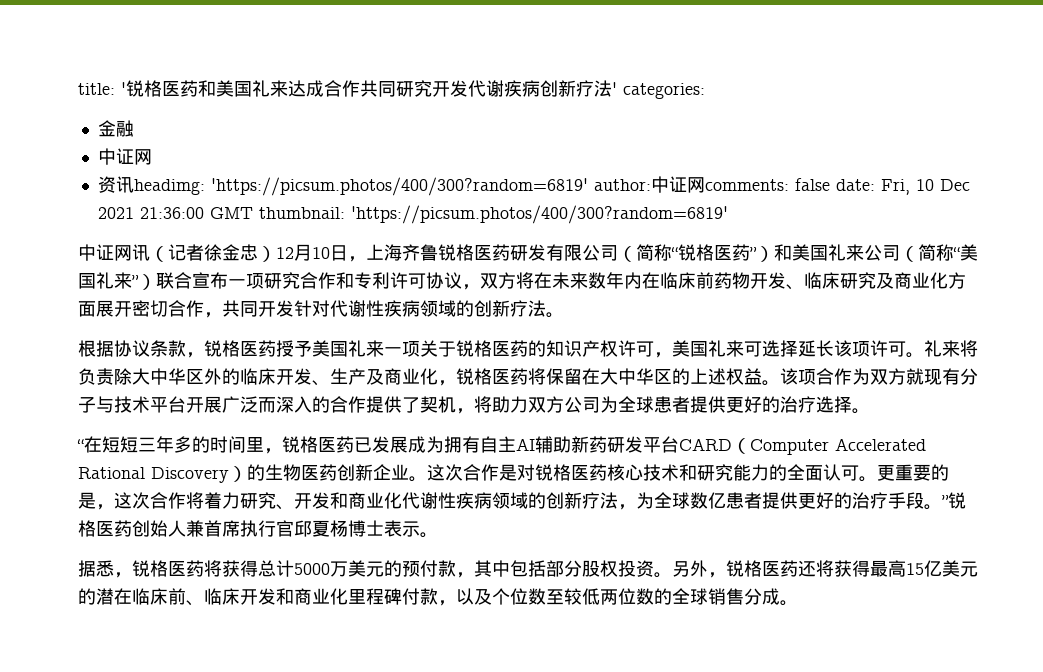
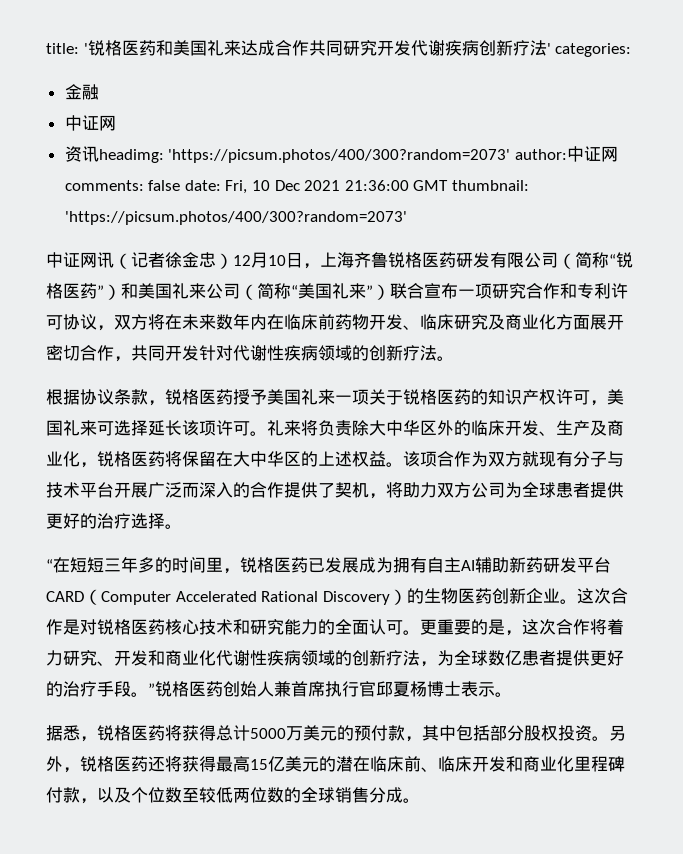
- 资讯headimg: 'https://picsum.photos/400/300?random=6819' author:中证网comments: false date: Fri, 10 Dec 2021 21:36:00 GMT thumbnail: 'https://picsum.photos/400/300?random=6819'
+ 资讯headimg: 'https://picsum.photos/400/300?random=2073' author:中证网comments: false date: Fri, 10 Dec 2021 21:36:00 GMT thumbnail: 'https://picsum.photos/400/300?random=2073'

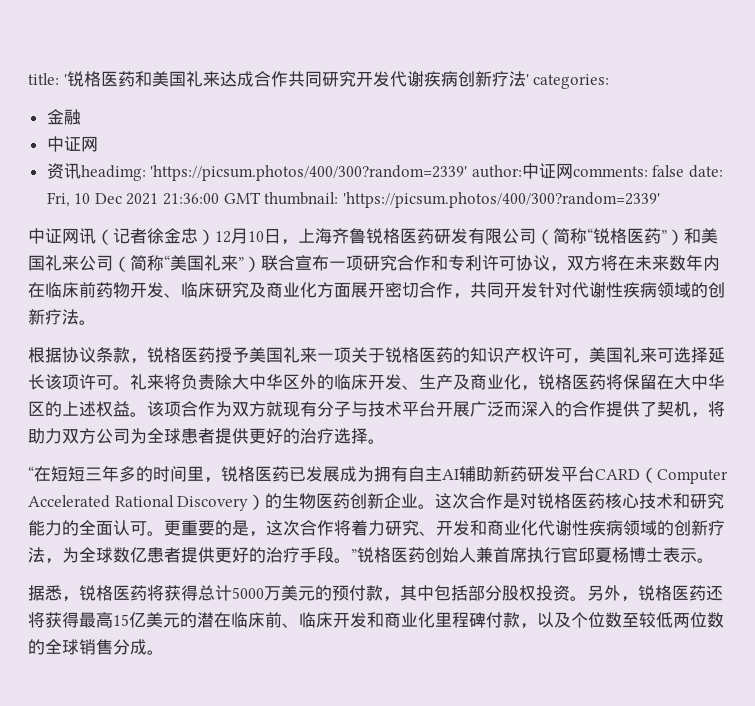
- 资讯headimg: 'https://picsum.photos/400/300?random=2073' author:中证网comments: false date: Fri, 10 Dec 2021 21:36:00 GMT thumbnail: 'https://picsum.photos/400/300?random=2073'
+ 资讯headimg: 'https://picsum.photos/400/300?random=2339' author:中证网comments: false date: Fri, 10 Dec 2021 21:36:00 GMT thumbnail: 'https://picsum.photos/400/300?random=2339'

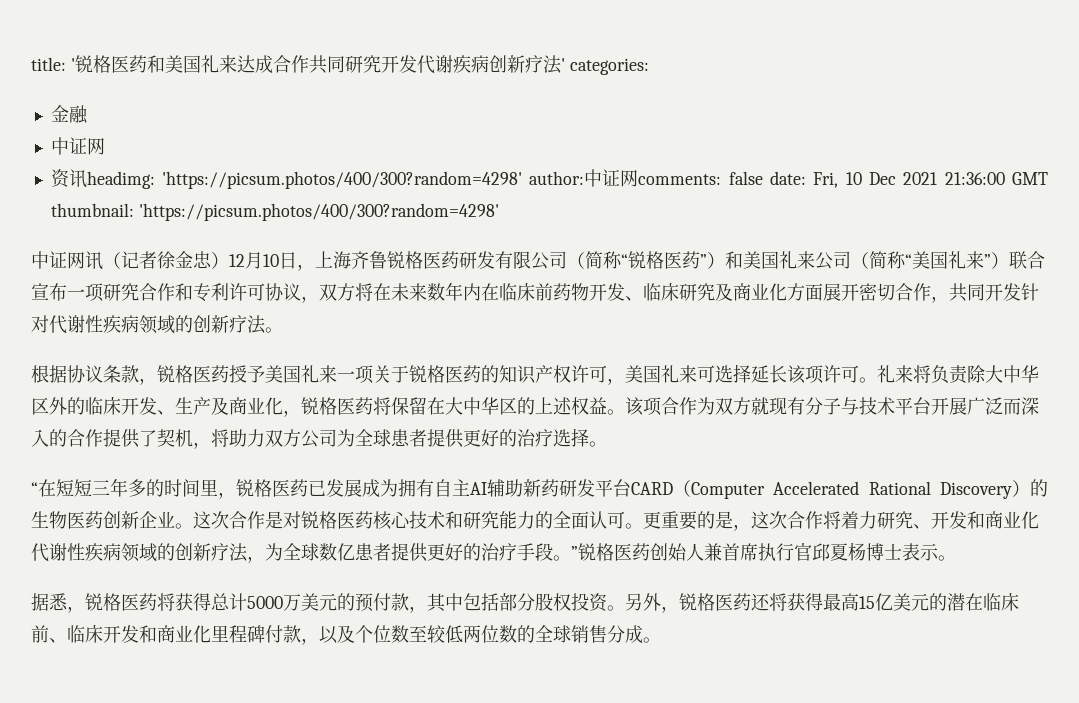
- 资讯headimg: 'https://picsum.photos/400/300?random=2339' author:中证网comments: false date: Fri, 10 Dec 2021 21:36:00 GMT thumbnail: 'https://picsum.photos/400/300?random=2339'
+ 资讯headimg: 'https://picsum.photos/400/300?random=4298' author:中证网comments: false date: Fri, 10 Dec 2021 21:36:00 GMT thumbnail: 'https://picsum.photos/400/300?random=4298'

